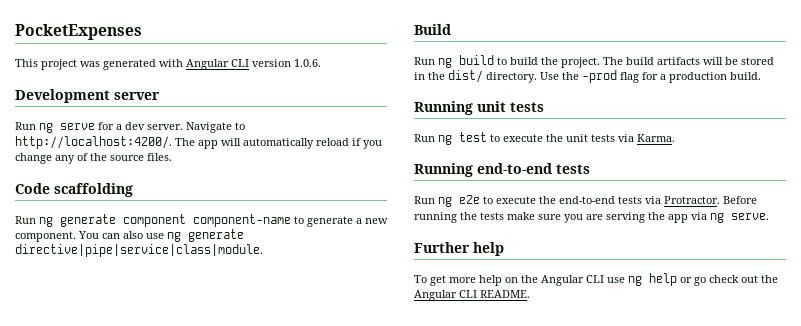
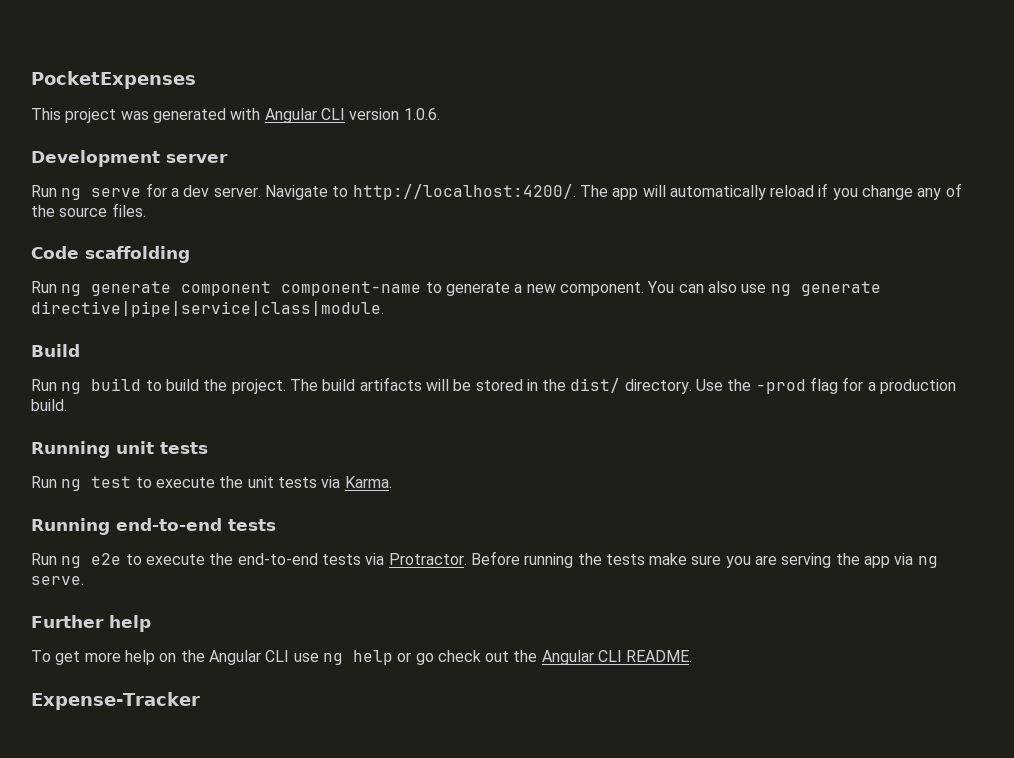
+ Expense-Tracker

